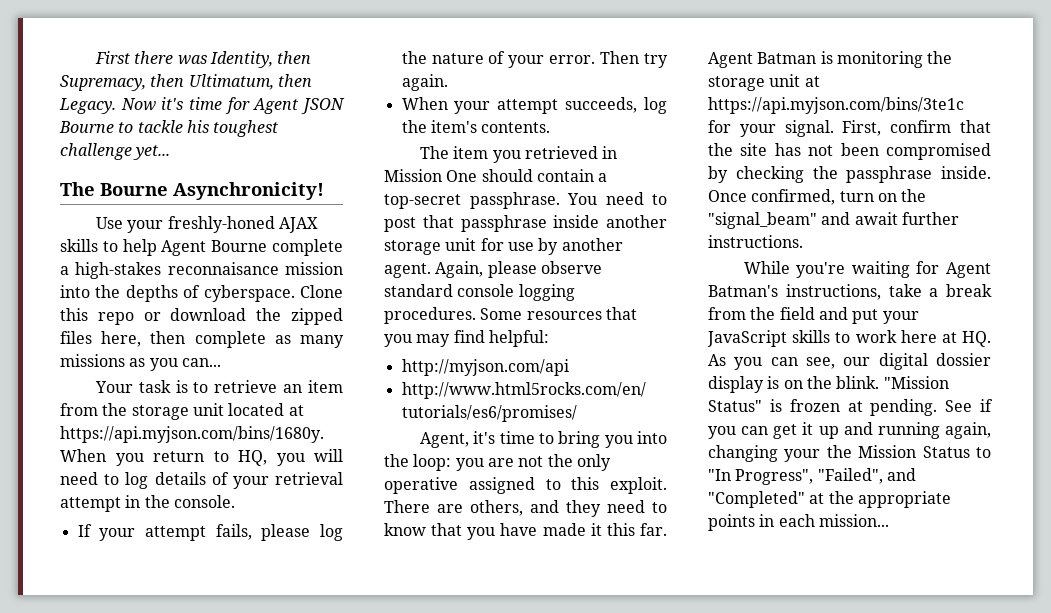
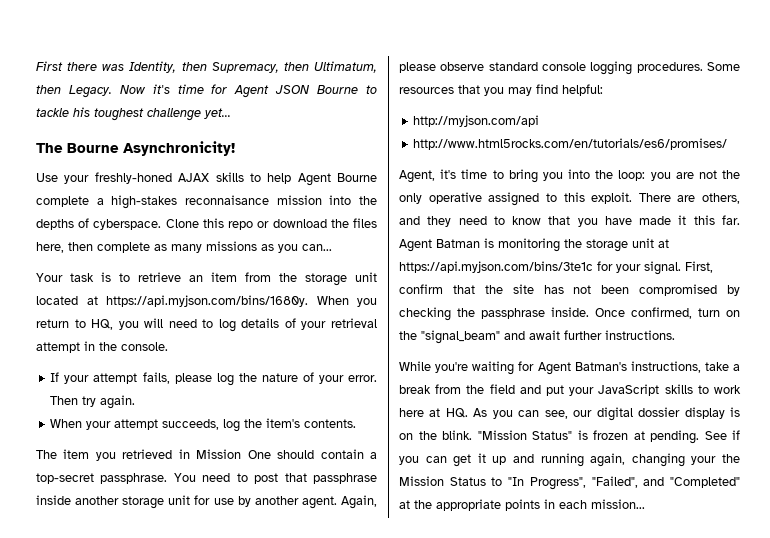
- Clone this repo or download the zipped files here, then complete as many missions as you can...
+ Clone this repo or download the files here, then complete as many missions as you can...

